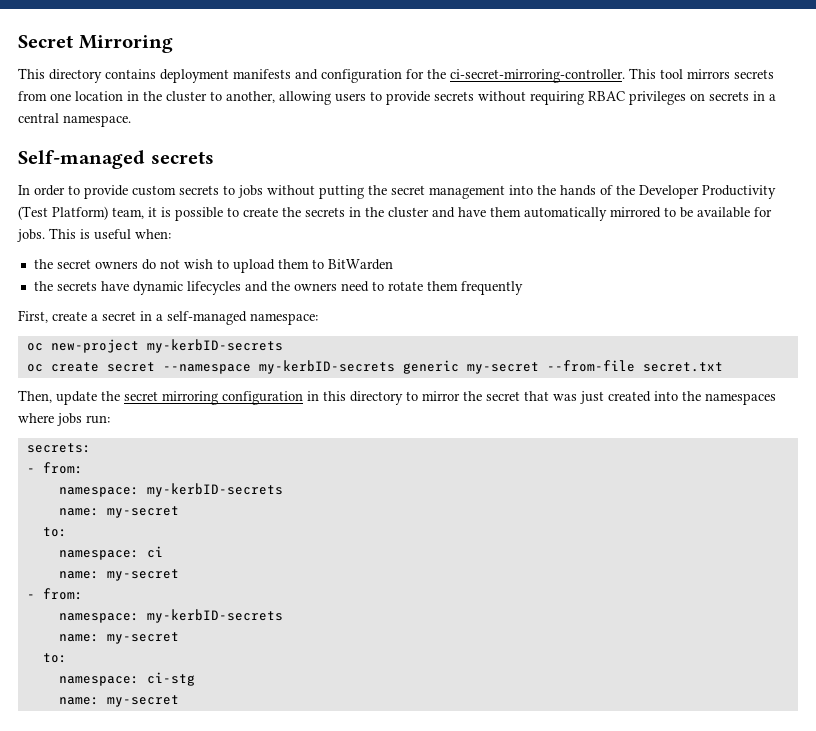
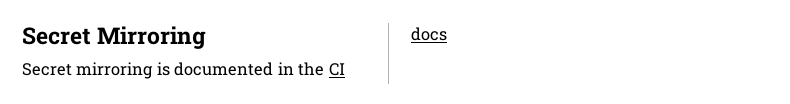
- This directory contains deployment manifests and configuration for the ci-secret-mirroring-controller. This tool mirrors secrets from one location in the cluster to another, allowing users to provide secrets without requiring RBAC privileges on secrets in a central namespace.
- Self-managed secrets
- In order to provide custom secrets to jobs without putting the secret management into the hands of the Developer Productivity (Test Platform) team, it is possible to create the secrets in the cluster and have them automatically mirrored to be available for jobs. This is useful when:
- the secret owners do not wish to upload them to BitWarden
- the secrets have dynamic lifecycles and the owners need to rotate them frequently
- First, create a secret in a self-managed namespace:
- oc new-project my-kerbID-secrets
- oc create secret --namespace my-kerbID-secrets generic my-secret --from-file secret.txt
- Then, update the secret mirroring configuration in this directory to mirror the secret that was just created into the namespaces where jobs run:
- secrets:
- - from:
- namespace: my-kerbID-secrets
- name: my-secret
- to:
- namespace: ci
- name: my-secret
- - from:
- namespace: my-kerbID-secrets
- name: my-secret
- to:
- namespace: ci-stg
- name: my-secret
+ Secret mirroring is documented in the CI docs

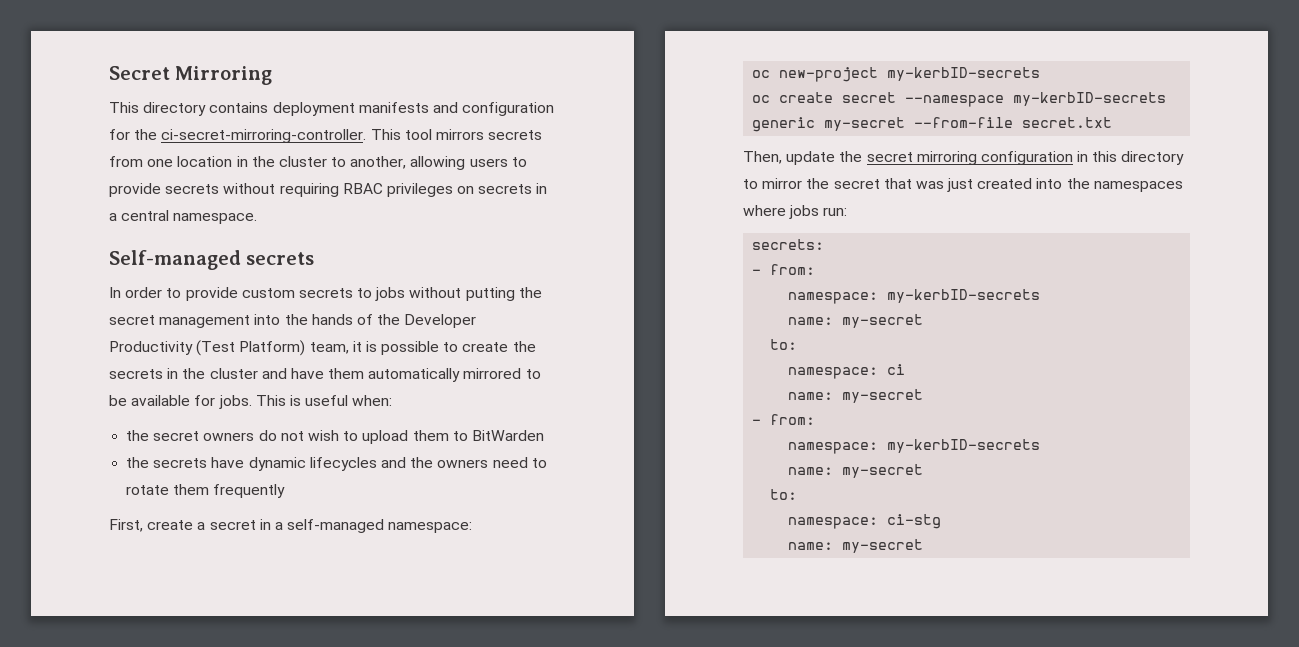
- Secret mirroring is documented in the CI docs
+ This directory contains deployment manifests and configuration for the ci-secret-mirroring-controller. This tool mirrors secrets from one location in the cluster to another, allowing users to provide secrets without requiring RBAC privileges on secrets in a central namespace.
+ Self-managed secrets
+ In order to provide custom secrets to jobs without putting the secret management into the hands of the Developer Productivity (Test Platform) team, it is possible to create the secrets in the cluster and have them automatically mirrored to be available for jobs. This is useful when:
+ the secret owners do not wish to upload them to BitWarden
+ the secrets have dynamic lifecycles and the owners need to rotate them frequently
+ First, create a secret in a self-managed namespace:
+ oc new-project my-kerbID-secrets
+ oc create secret --namespace my-kerbID-secrets generic my-secret --from-file secret.txt
+ Then, update the secret mirroring configuration in this directory to mirror the secret that was just created into the namespaces where jobs run:
+ secrets:
+ - from:
+ namespace: my-kerbID-secrets
+ name: my-secret
+ to:
+ namespace: ci
+ name: my-secret
+ - from:
+ namespace: my-kerbID-secrets
+ name: my-secret
+ to:
+ namespace: ci-stg
+ name: my-secret

